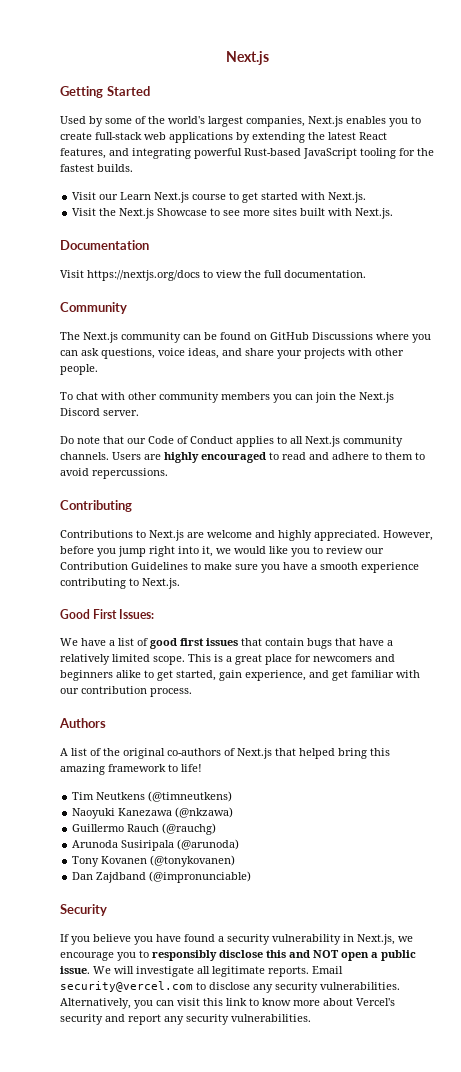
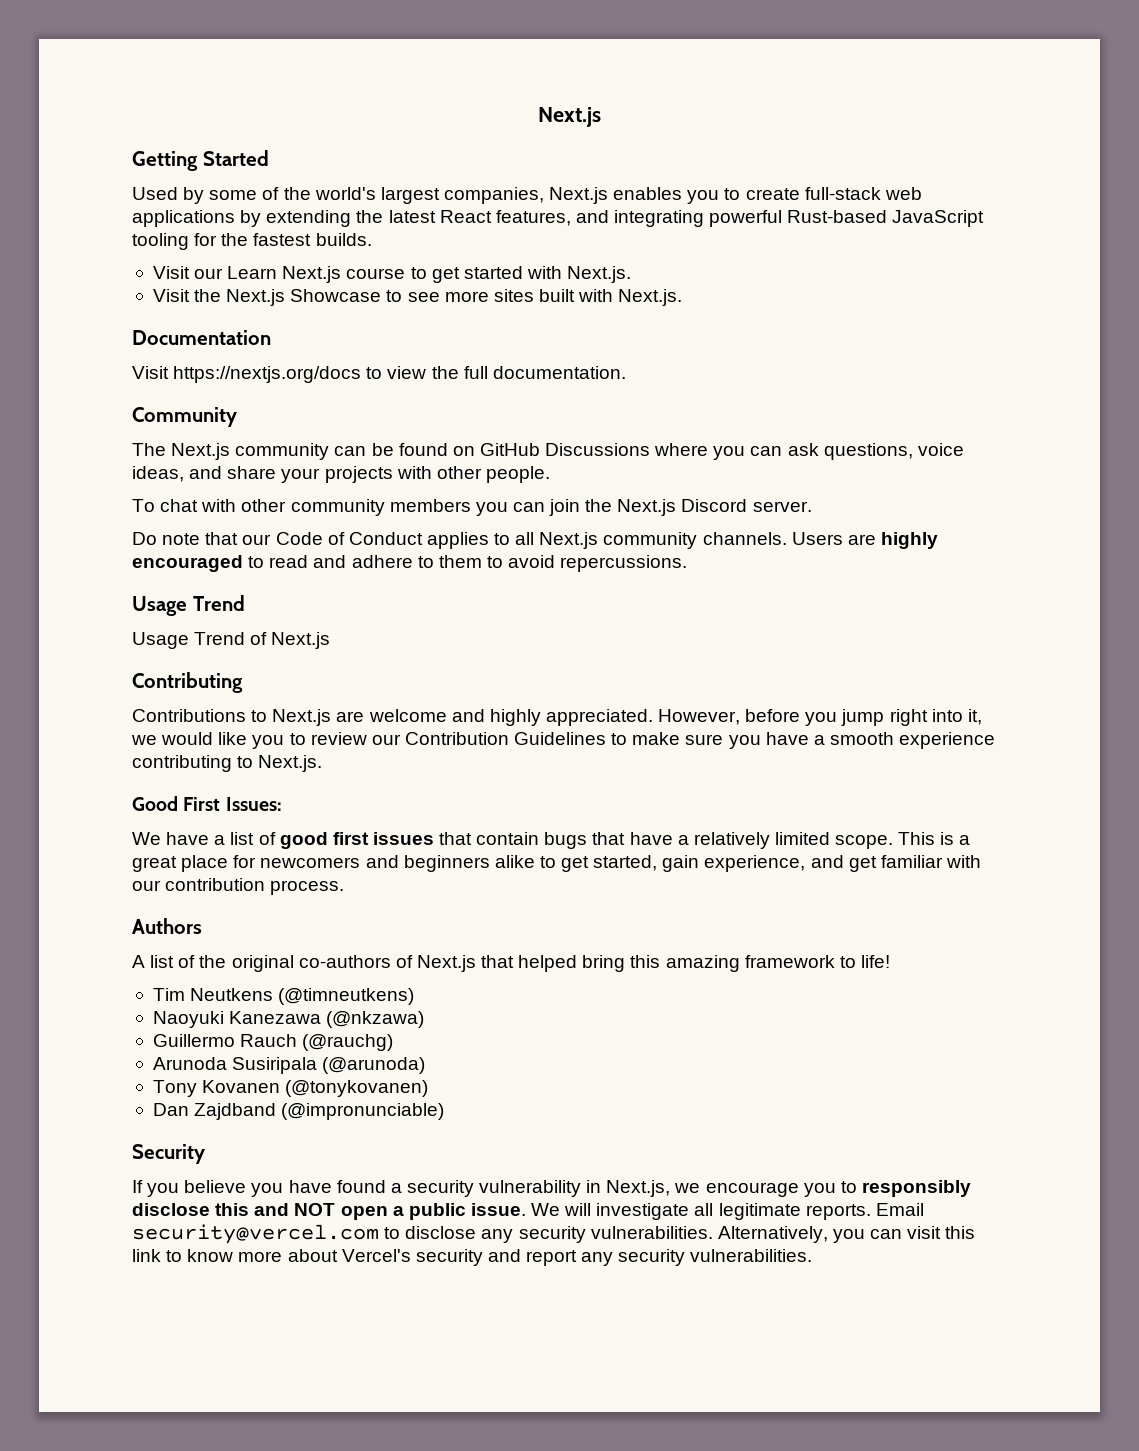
  Users are highly encouraged to read and adhere to them to avoid repercussions.
+ Usage Trend
+ Usage Trend of Next.js

